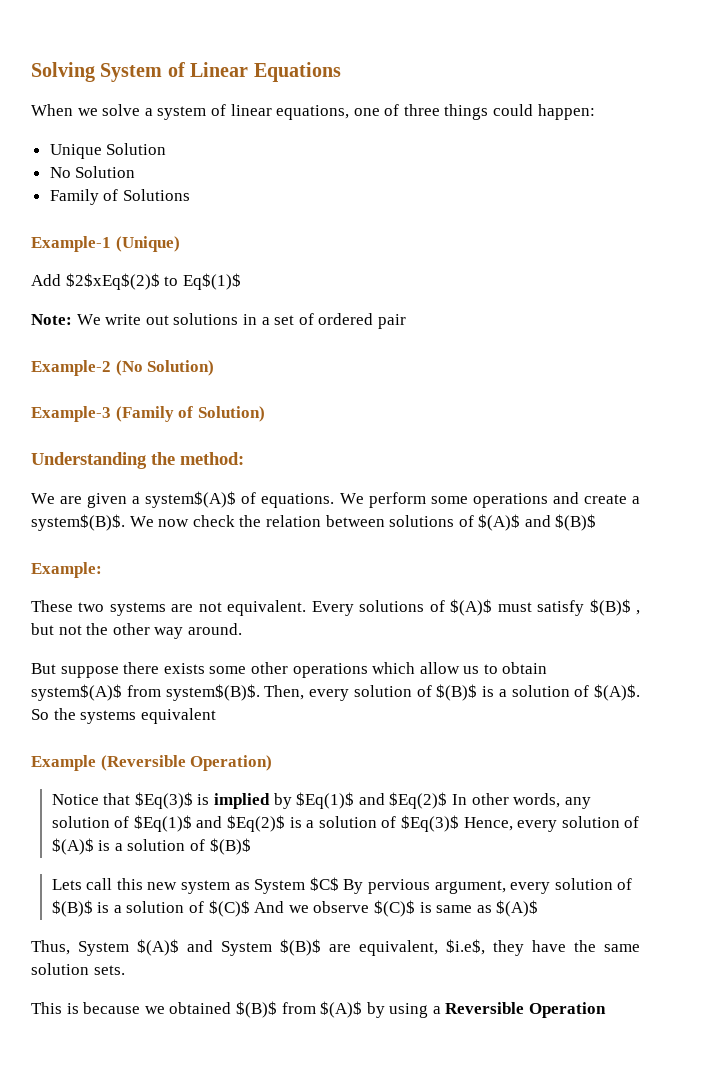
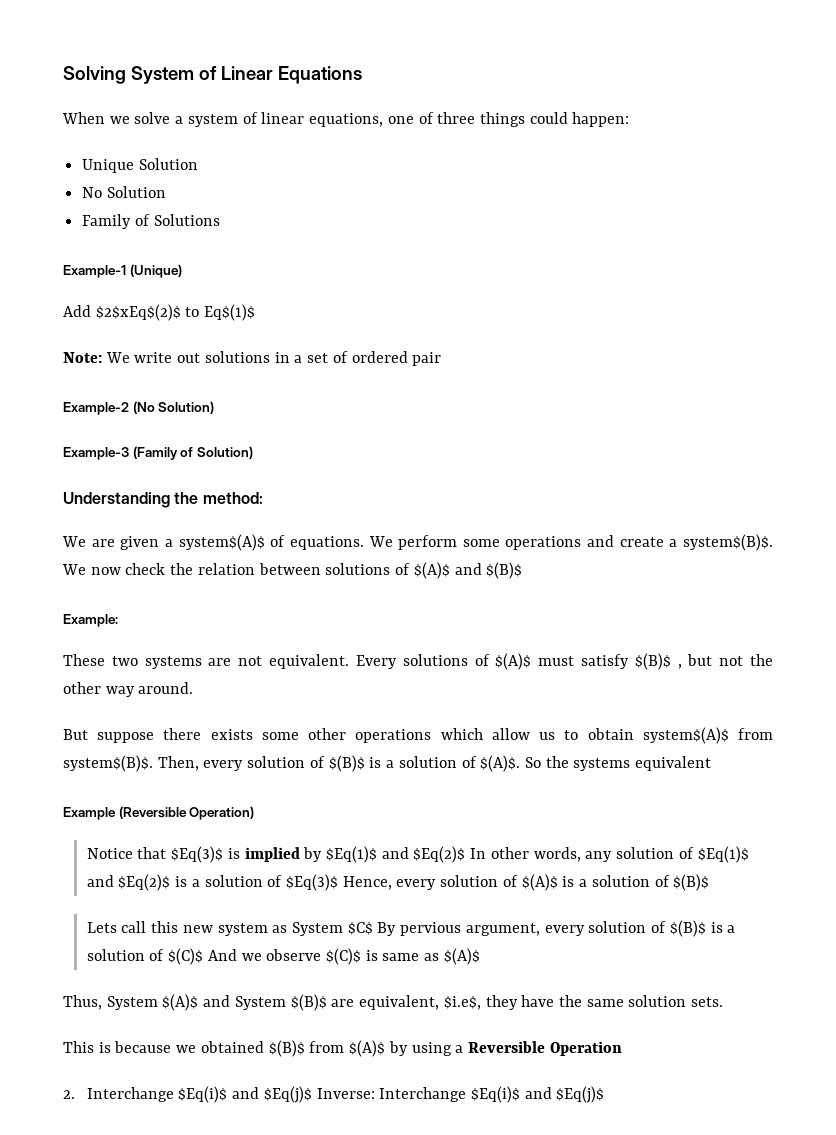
+ 2. Interchange $Eq(i)$ and $Eq(j)$ Inverse: Interchange $Eq(i)$ and $Eq(j)$

